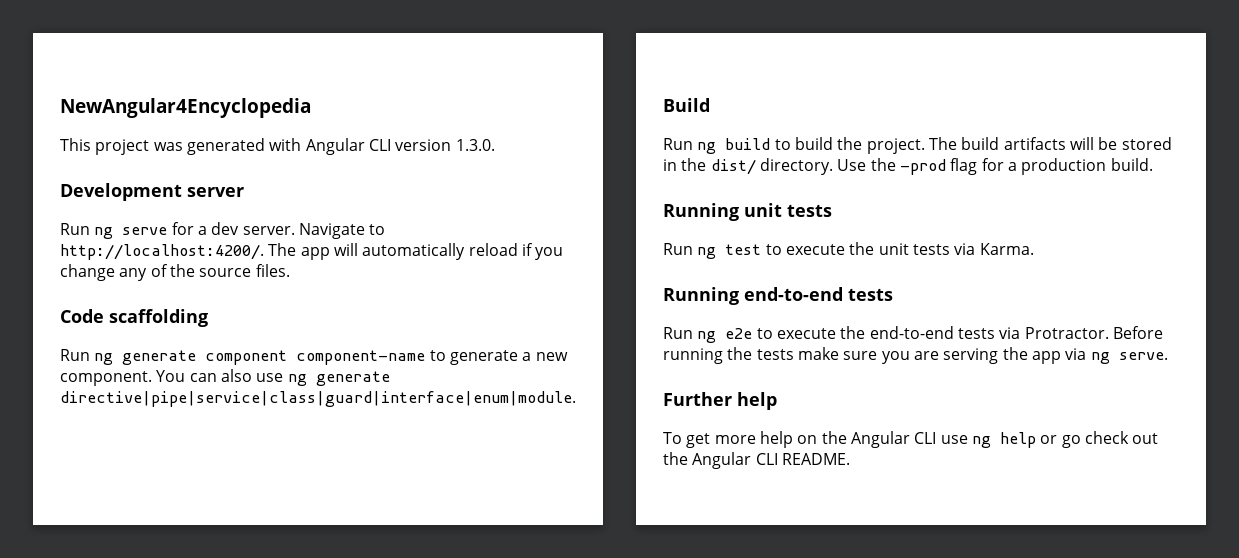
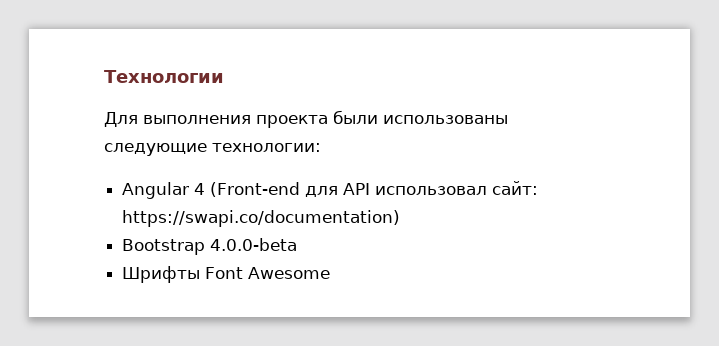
- NewAngular4Encyclopedia
- This project was generated with Angular CLI version 1.3.0.
- Development server
- Run ng serve for a dev server. Navigate to http://localhost:4200/. The app will automatically reload if you change any of the source files.
- Code scaffolding
- Run ng generate component component-name to generate a new component. You can also use ng generate directive|pipe|service|class|guard|interface|enum|module.
- Build
- Run ng build to build the project. The build artifacts will be stored in the dist/ directory. Use the -prod flag for a production build.
- Running unit tests
- Run ng test to execute the unit tests via Karma.
- Running end-to-end tests
- Run ng e2e to execute the end-to-end tests via Protractor. Before running the tests make sure you are serving the app via ng serve.
- Further help
- To get more help on the Angular CLI use ng help or go check out the Angular CLI README.
+ Технологии
+ Для выполнения проекта были использованы следующие технологии:
+ Angular 4 (Front-end для API использовал сайт: https://swapi.co/documentation)
+ Bootstrap 4.0.0-beta
+ Шрифты Font Awesome

